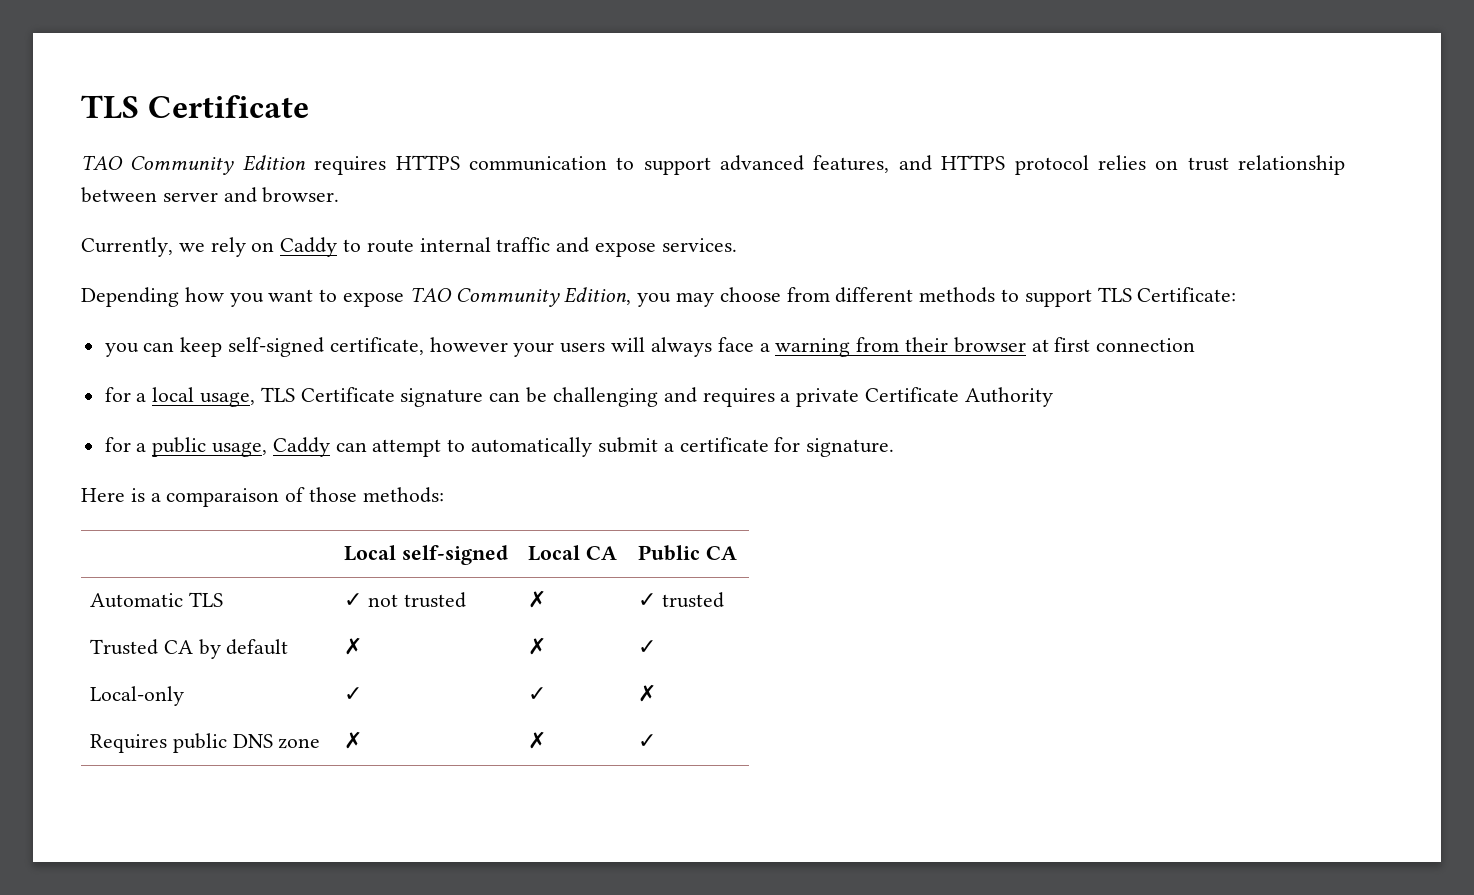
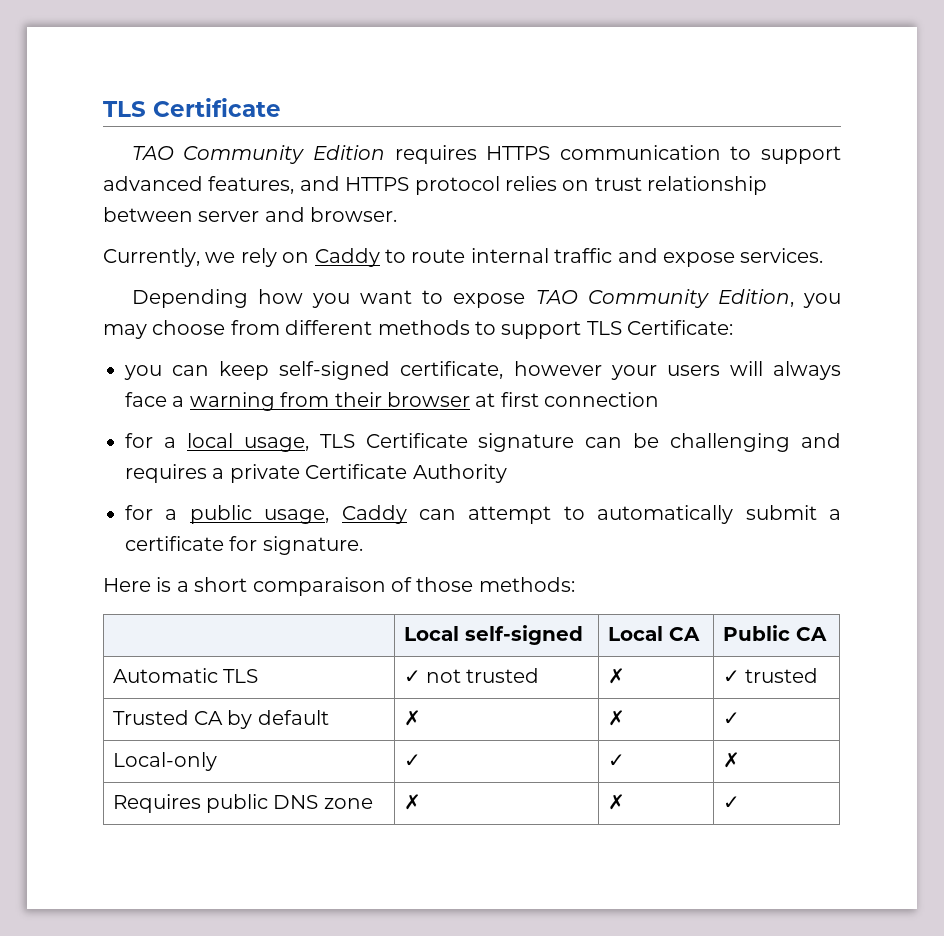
- Here is a comparaison of those methods:
+ Here is a short comparaison of those methods:

